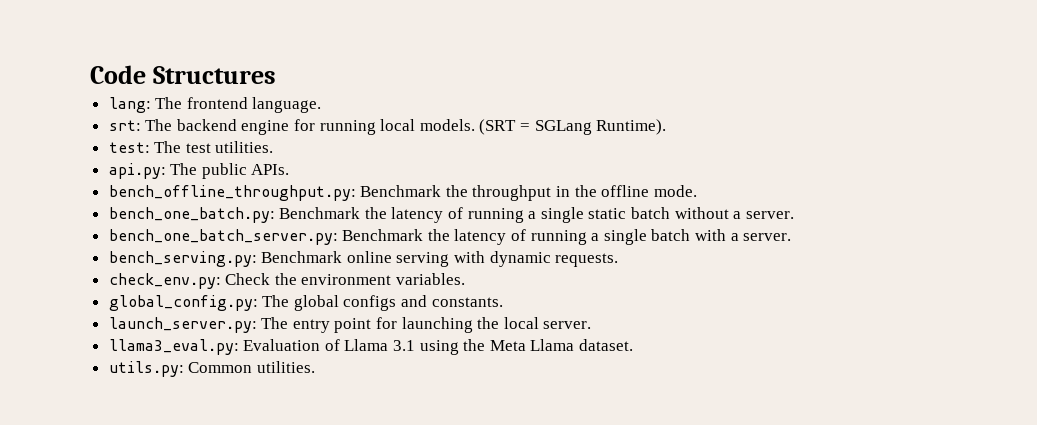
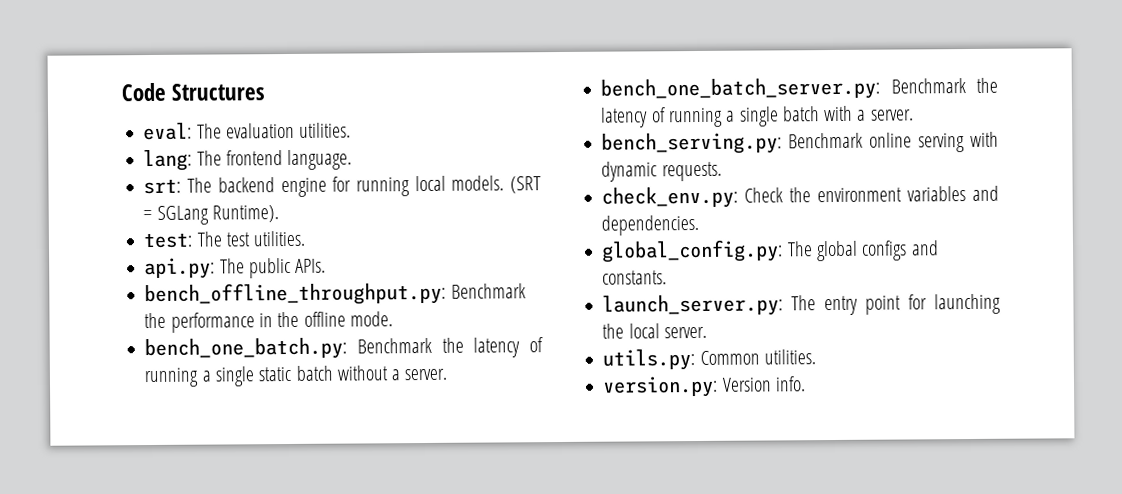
+ eval: The evaluation utilities.
- bench_offline_throughput.py: Benchmark the throughput in the offline mode.
+ bench_offline_throughput.py: Benchmark the performance in the offline mode.
- check_env.py: Check the environment variables.
+ check_env.py: Check the environment variables and dependencies.
- llama3_eval.py: Evaluation of Llama 3.1 using the Meta Llama dataset.
+ version.py: Version info.

